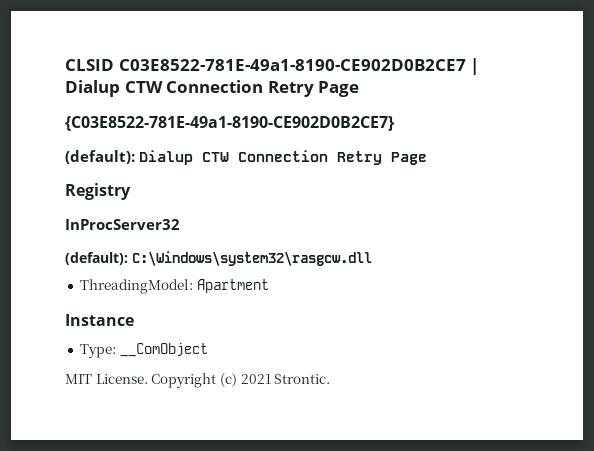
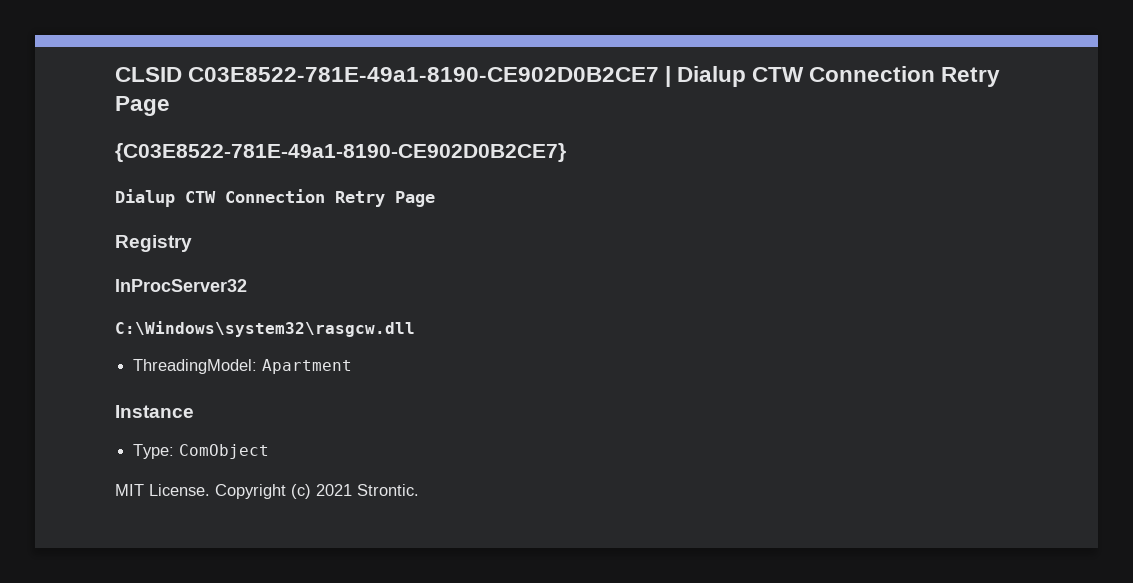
  {C03E8522-781E-49a1-8190-CE902D0B2CE7}
- (default): Dialup CTW Connection Retry Page
+ Dialup CTW Connection Retry Page
- (default): C:\Windows\system32\rasgcw.dll
+ C:\Windows\system32\rasgcw.dll
- Type: __ComObject
+ Type: ComObject

